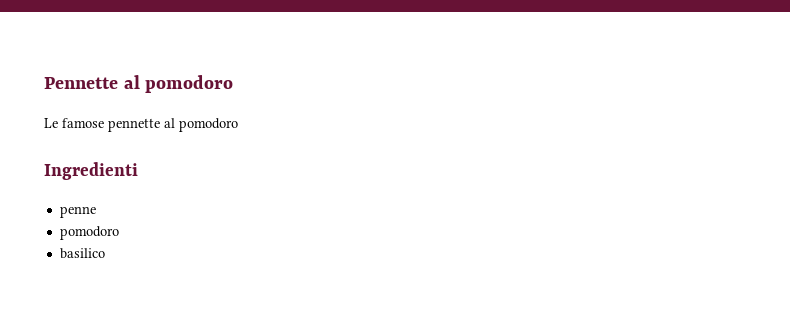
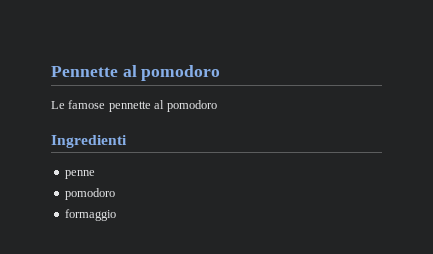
- basilico
+ formaggio

